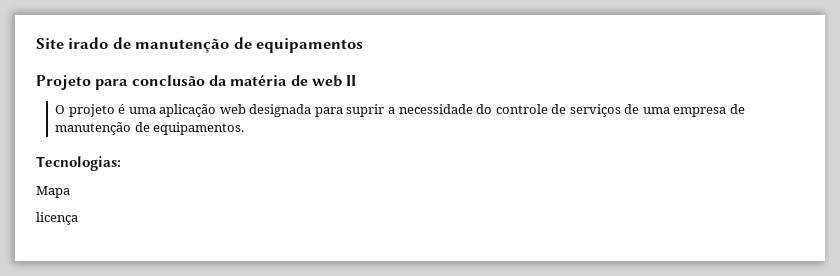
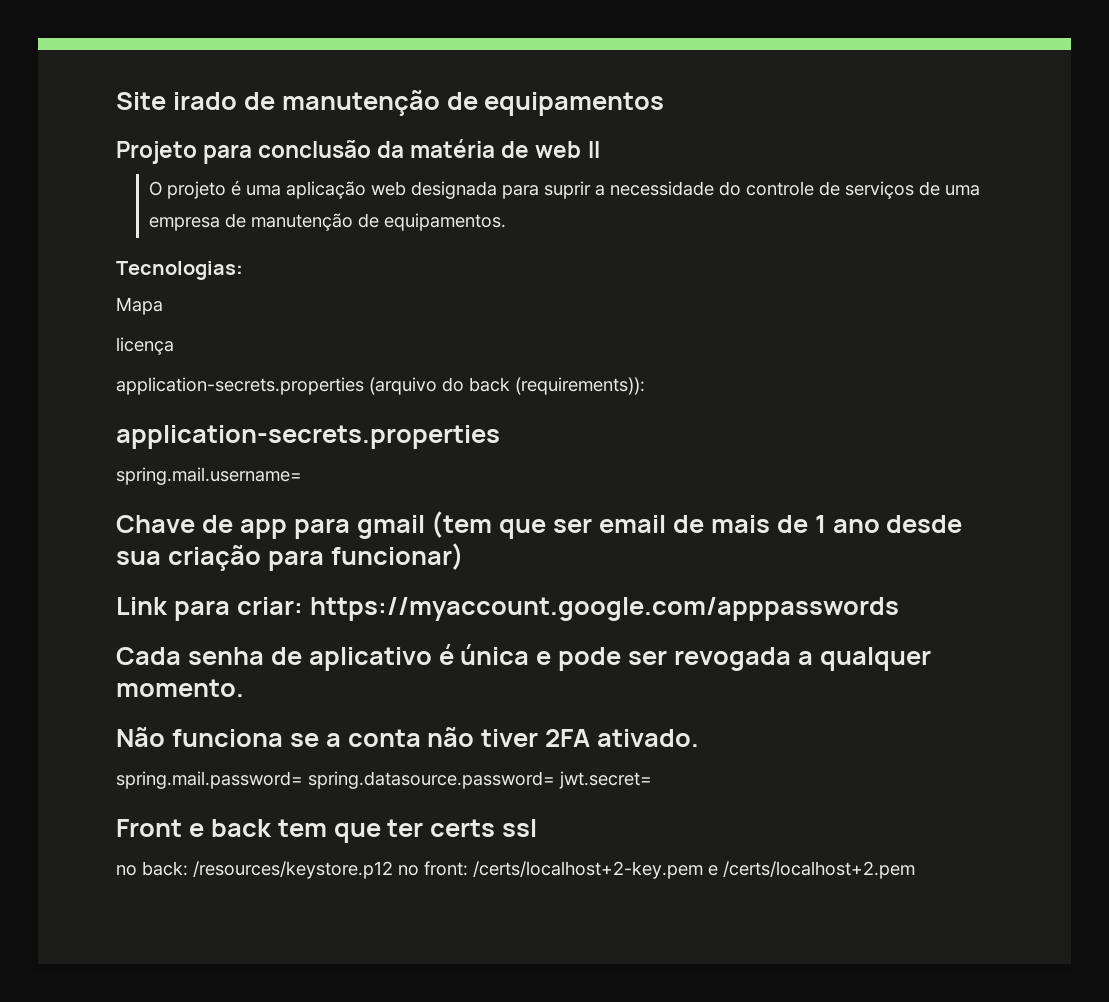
+ application-secrets.properties (arquivo do back (requirements)):
+ application-secrets.properties
+ spring.mail.username=
+ Chave de app para gmail (tem que ser email de mais de 1 ano desde sua criação para funcionar)
+ Link para criar: https://myaccount.google.com/apppasswords
+ Cada senha de aplicativo é única e pode ser revogada a qualquer momento.
+ Não funciona se a conta não tiver 2FA ativado.
+ spring.mail.password= spring.datasource.password= jwt.secret=
+ Front e back tem que ter certs ssl
+ no back: /resources/keystore.p12 no front: /certs/localhost+2-key.pem e /certs/localhost+2.pem

